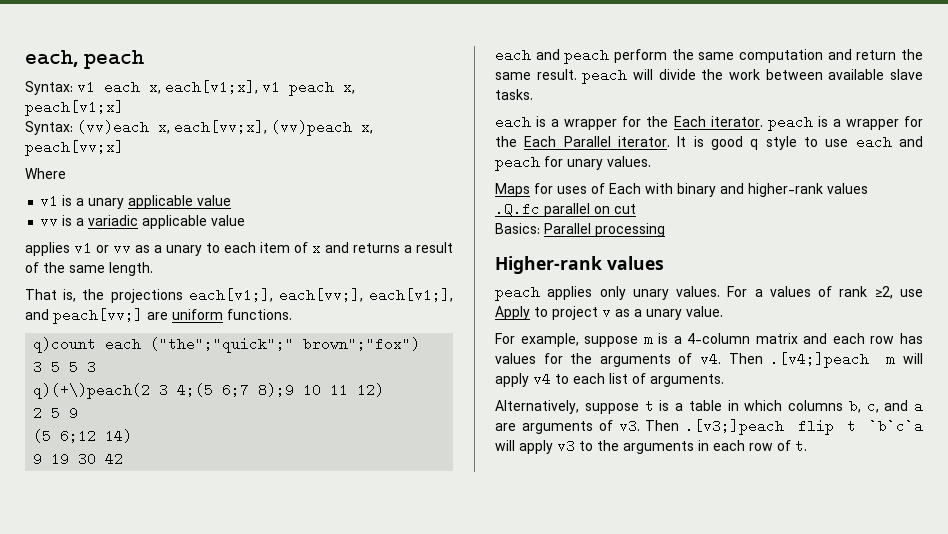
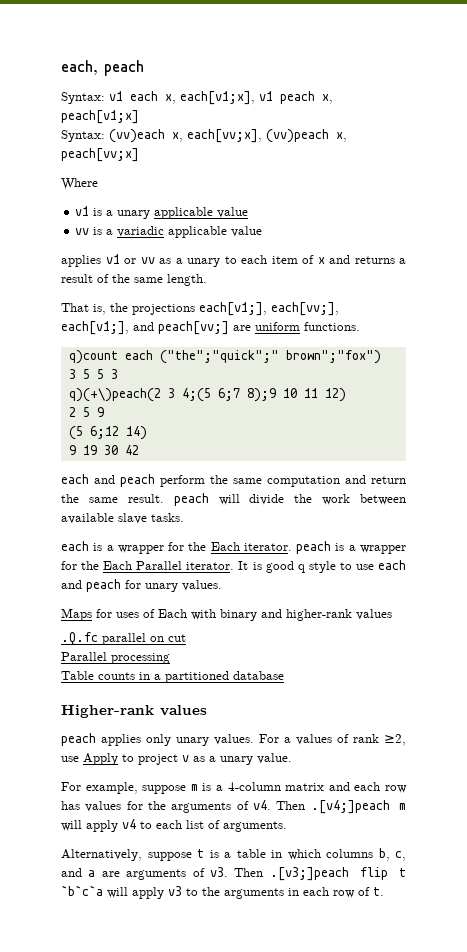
- Basics: Parallel processing
+ Parallel processing
+ Table counts in a partitioned database

